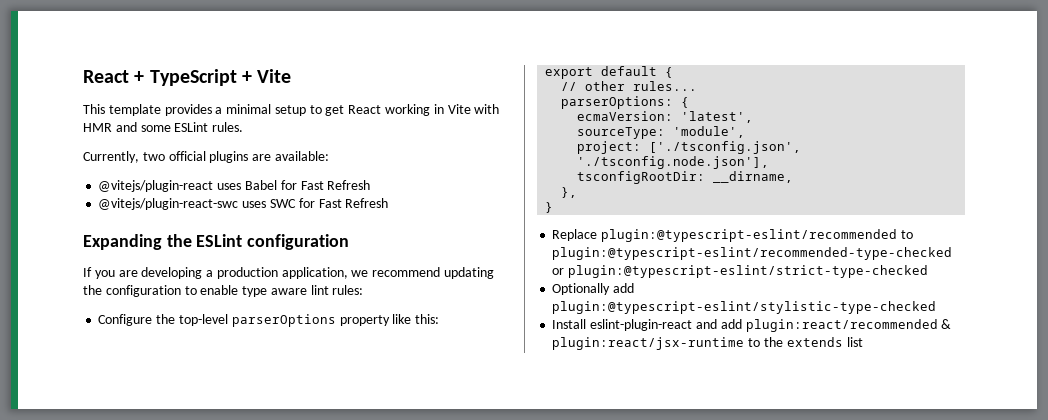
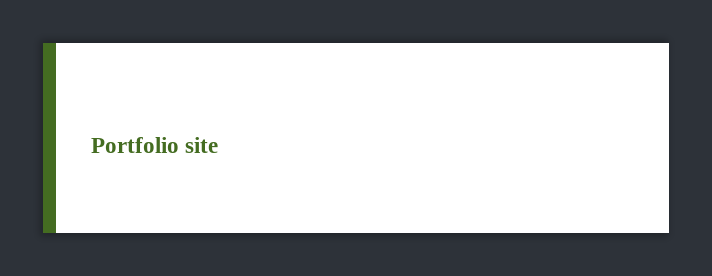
- React + TypeScript + Vite
- This template provides a minimal setup to get React working in Vite with HMR and some ESLint rules.
- Currently, two official plugins are available:
- @vitejs/plugin-react uses Babel for Fast Refresh
- @vitejs/plugin-react-swc uses SWC for Fast Refresh
- Expanding the ESLint configuration
- If you are developing a production application, we recommend updating the configuration to enable type aware lint rules:
- Configure the top-level parserOptions property like this:
- export default {
- // other rules...
- parserOptions: {
- ecmaVersion: 'latest',
- sourceType: 'module',
- project: ['./tsconfig.json', './tsconfig.node.json'],
- tsconfigRootDir: __dirname,
- },
- }
- Replace plugin:@typescript-eslint/recommended to plugin:@typescript-eslint/recommended-type-checked or plugin:@typescript-eslint/strict-type-checked
- Optionally add plugin:@typescript-eslint/stylistic-type-checked
- Install eslint-plugin-react and add plugin:react/recommended & plugin:react/jsx-runtime to the extends list
+ Portfolio site

